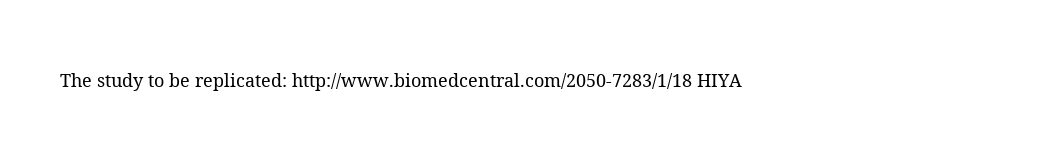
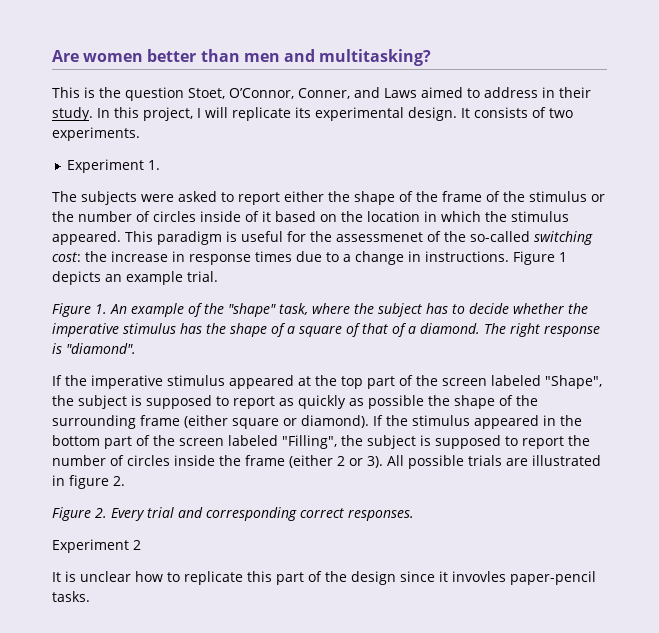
- The study to be replicated: http://www.biomedcentral.com/2050-7283/1/18 HIYA
+ Are women better than men and multitasking?
+ This is the question Stoet, O’Connor, Conner, and Laws aimed to address in their study. In this project, I will replicate its experimental design. It consists of two experiments.
+ Experiment 1.
+ The subjects were asked to report either the shape of the frame of the stimulus or the number of circles inside of it based on the location in which the stimulus appeared. This paradigm is useful for the assessmenet of the so-called switching cost: the increase in response times due to a change in instructions. Figure 1 depicts an example trial.
+ Figure 1. An example of the "shape" task, where the subject has to decide whether the imperative stimulus has the shape of a square of that of a diamond. The right response is "diamond".
+ If the imperative stimulus appeared at the top part of the screen labeled "Shape", the subject is supposed to report as quickly as possible the shape of the surrounding frame (either square or diamond). If the stimulus appeared in the bottom part of the screen labeled "Filling", the subject is supposed to report the number of circles inside the frame (either 2 or 3). All possible trials are illustrated in figure 2.
+ Figure 2. Every trial and corresponding correct responses.
+ Experiment 2
+ It is unclear how to replicate this part of the design since it invovles paper-pencil tasks.

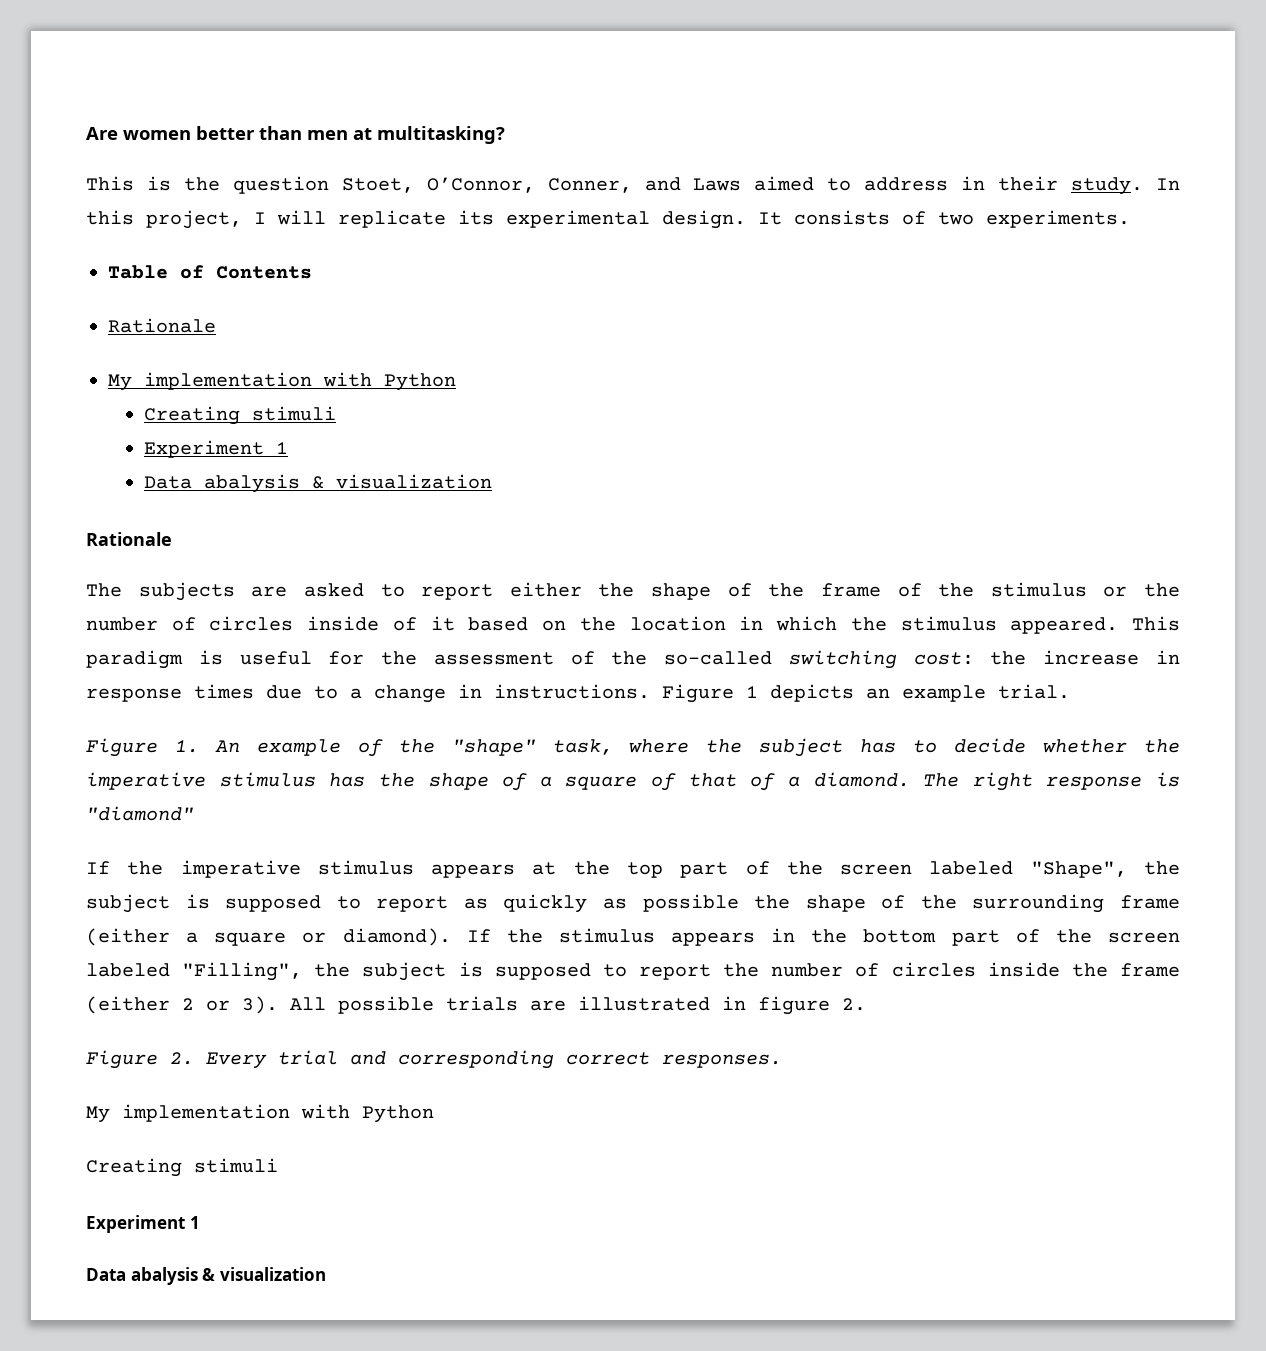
- Are women better than men and multitasking?
+ Are women better than men at multitasking?
- Experiment 1.
+ Table of Contents
+ Rationale
+ My implementation with Python
+ Creating stimuli
+ Experiment 1
+ Data abalysis & visualization
+ Rationale
- The subjects were asked to report either the shape of the frame of the stimulus or the number of circles inside of it based on the location in which the stimulus appeared.
+ The subjects are asked to report either the shape of the frame of the stimulus or the number of circles inside of it based on the location in which the stimulus appeared.
- This paradigm is useful for the assessmenet of the so-called switching cost: the increase in response times due to a change in instructions.
+ This paradigm is useful for the assessment of the so-called switching cost: the increase in response times due to a change in instructions.
- The right response is "diamond".
+ The right response is "diamond"
- If the imperative stimulus appeared at the top part of the screen labeled "Shape", the subject is supposed to report as quickly as possible the shape of the surrounding frame (either square or diamond).
+ If the imperative stimulus appears at the top part of the screen labeled "Shape", the subject is supposed to report as quickly as possible the shape of the surrounding frame (either a square or diamond).
- If the stimulus appeared in the bottom part of the screen labeled "Filling", the subject is supposed to report the number of circles inside the frame (either 2 or 3).
+ If the stimulus appears in the bottom part of the screen labeled "Filling", the subject is supposed to report the number of circles inside the frame (either 2 or 3).
  Figure 2. Every trial and corresponding correct responses.
- Experiment 2
- It is unclear how to replicate this part of the design since it invovles paper-pencil tasks.
+ My implementation with Python
+ Creating stimuli
+ Experiment 1
+ Data abalysis & visualization

